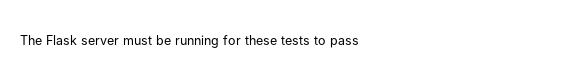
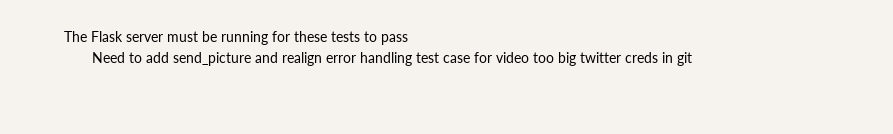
+ Need to add send_picture and realign error handling test case for video too big twitter creds in git

